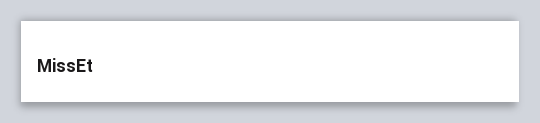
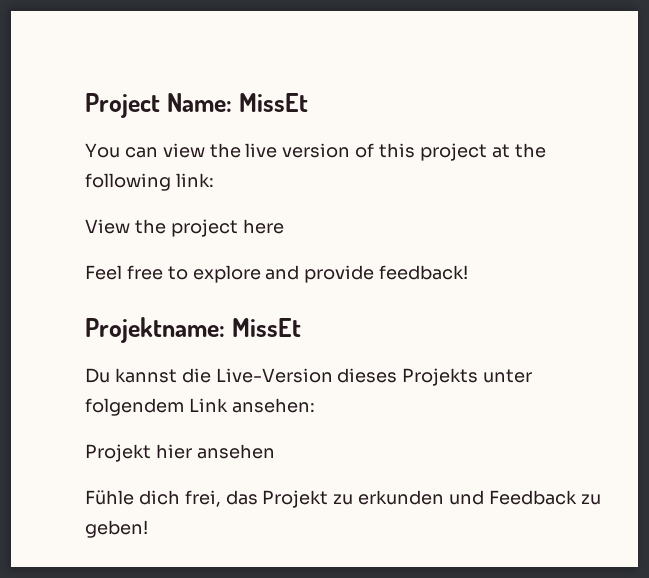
- MissEt
+ Project Name: MissEt
+ You can view the live version of this project at the following link:
+ View the project here
+ Feel free to explore and provide feedback!
+ Projektname: MissEt
+ Du kannst die Live-Version dieses Projekts unter folgendem Link ansehen:
+ Projekt hier ansehen
+ Fühle dich frei, das Projekt zu erkunden und Feedback zu geben!

